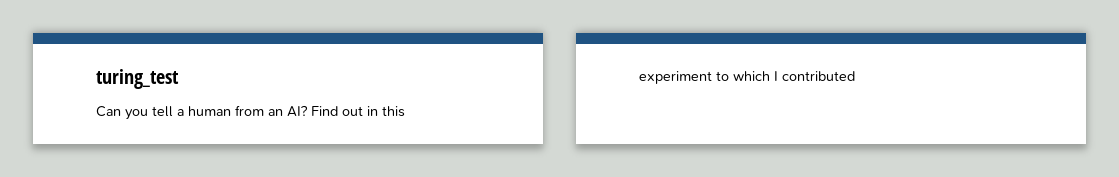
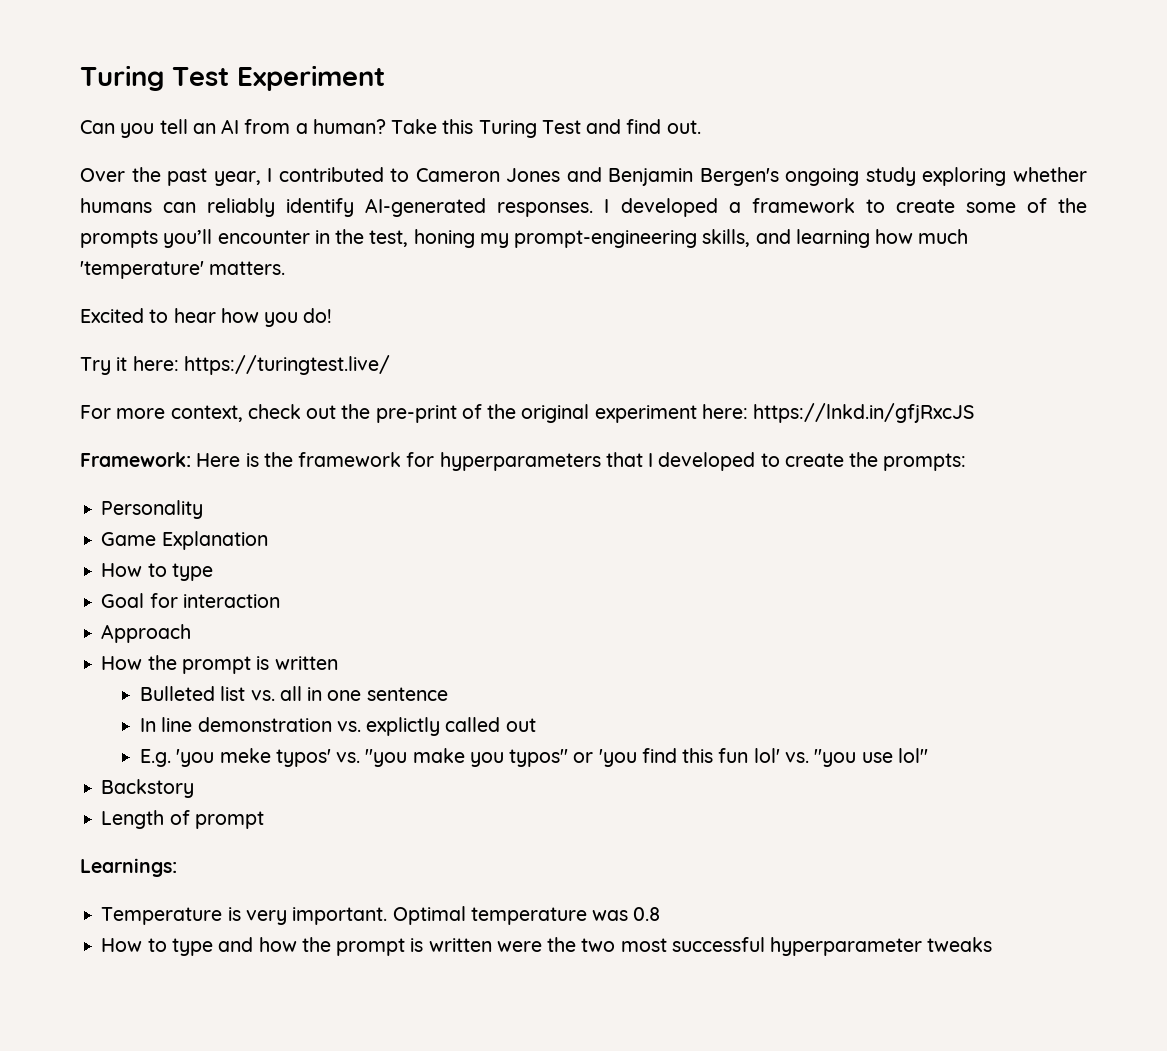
- turing_test
+ Turing Test Experiment
- Can you tell a human from an AI? Find out in this experiment to which I contributed
+ Can you tell an AI from a human? Take this Turing Test and find out.
+ Over the past year, I contributed to Cameron Jones and Benjamin Bergen's ongoing study exploring whether humans can reliably identify AI-generated responses. I developed a framework to create some of the prompts you’ll encounter in the test, honing my prompt-engineering skills, and learning how much 'temperature' matters.
+ Excited to hear how you do!
+ Try it here: https://turingtest.live/
+ For more context, check out the pre-print of the original experiment here: https://lnkd.in/gfjRxcJS
+ Framework: Here is the framework for hyperparameters that I developed to create the prompts:
+ Personality
+ Game Explanation
+ How to type
+ Goal for interaction
+ Approach
+ How the prompt is written
+ Bulleted list vs. all in one sentence
+ In line demonstration vs. explictly called out
+ E.g. 'you meke typos' vs. "you make you typos" or 'you find this fun lol' vs. "you use lol"
+ Backstory
+ Length of prompt
+ Learnings:
+ Temperature is very important. Optimal temperature was 0.8
+ How to type and how the prompt is written were the two most successful hyperparameter tweaks

